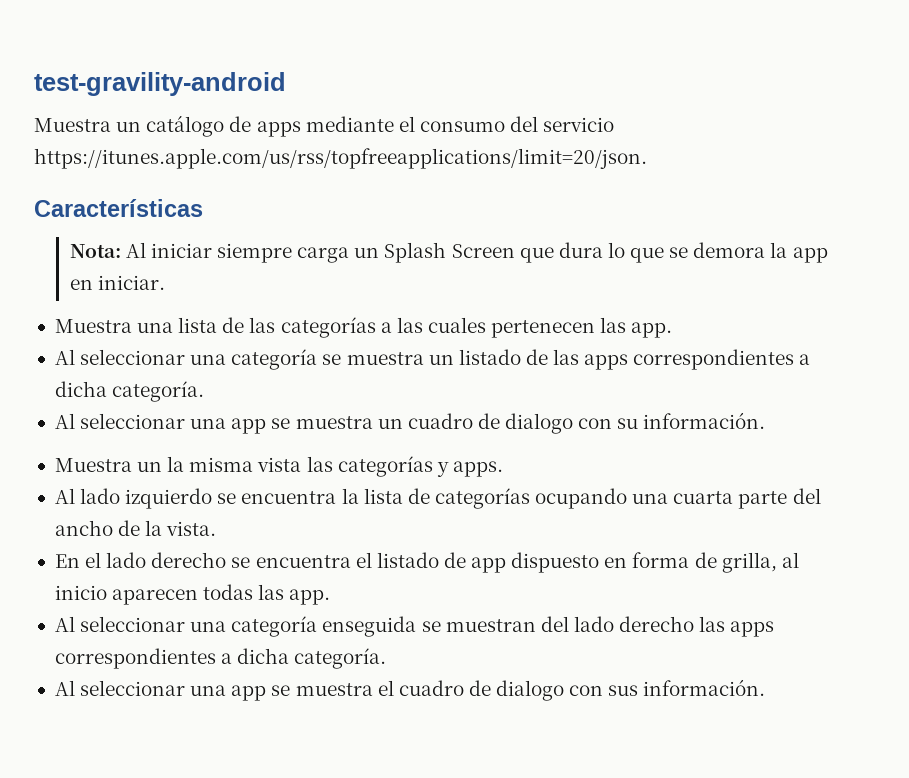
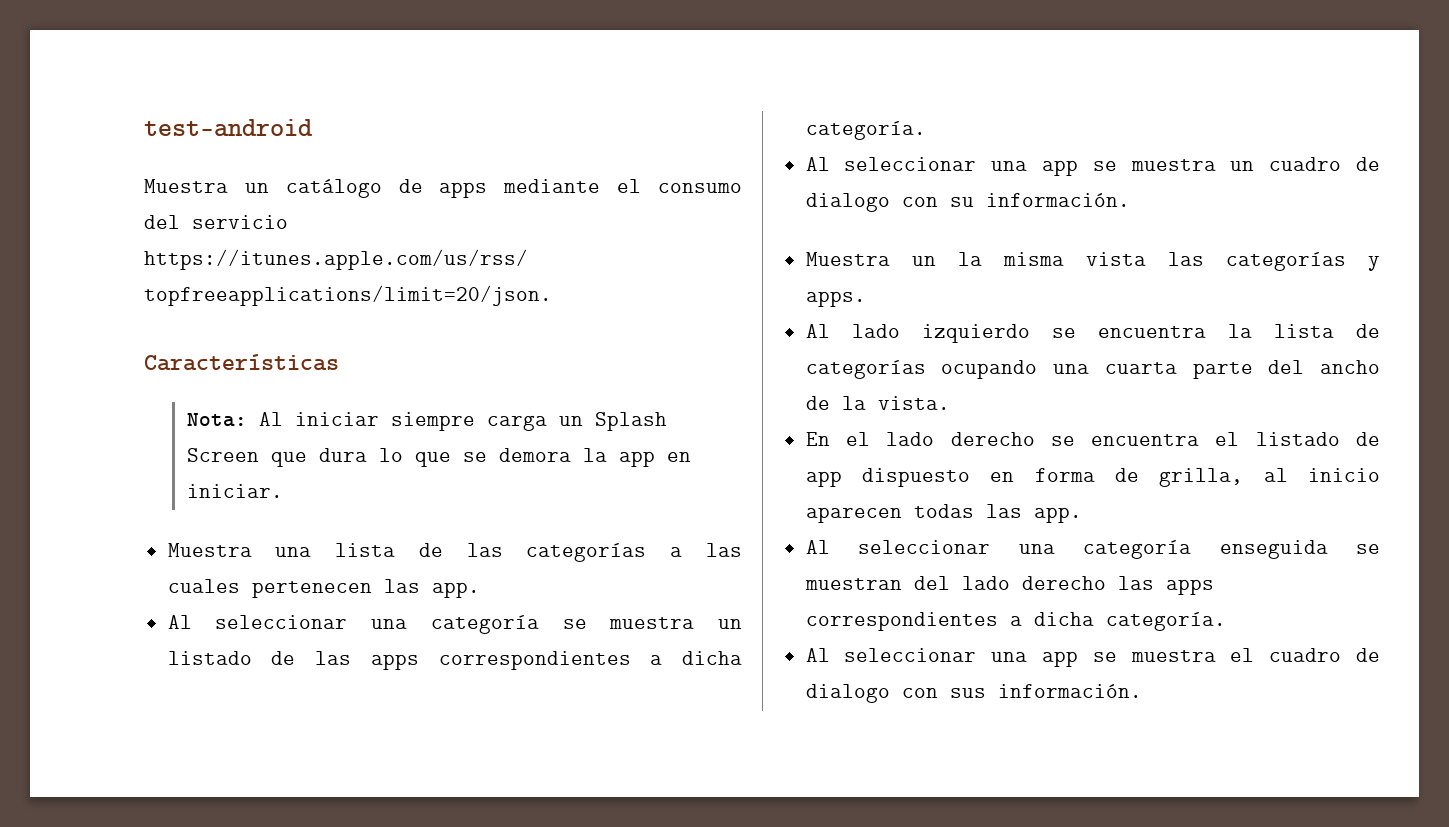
- test-gravility-android
+ test-android

